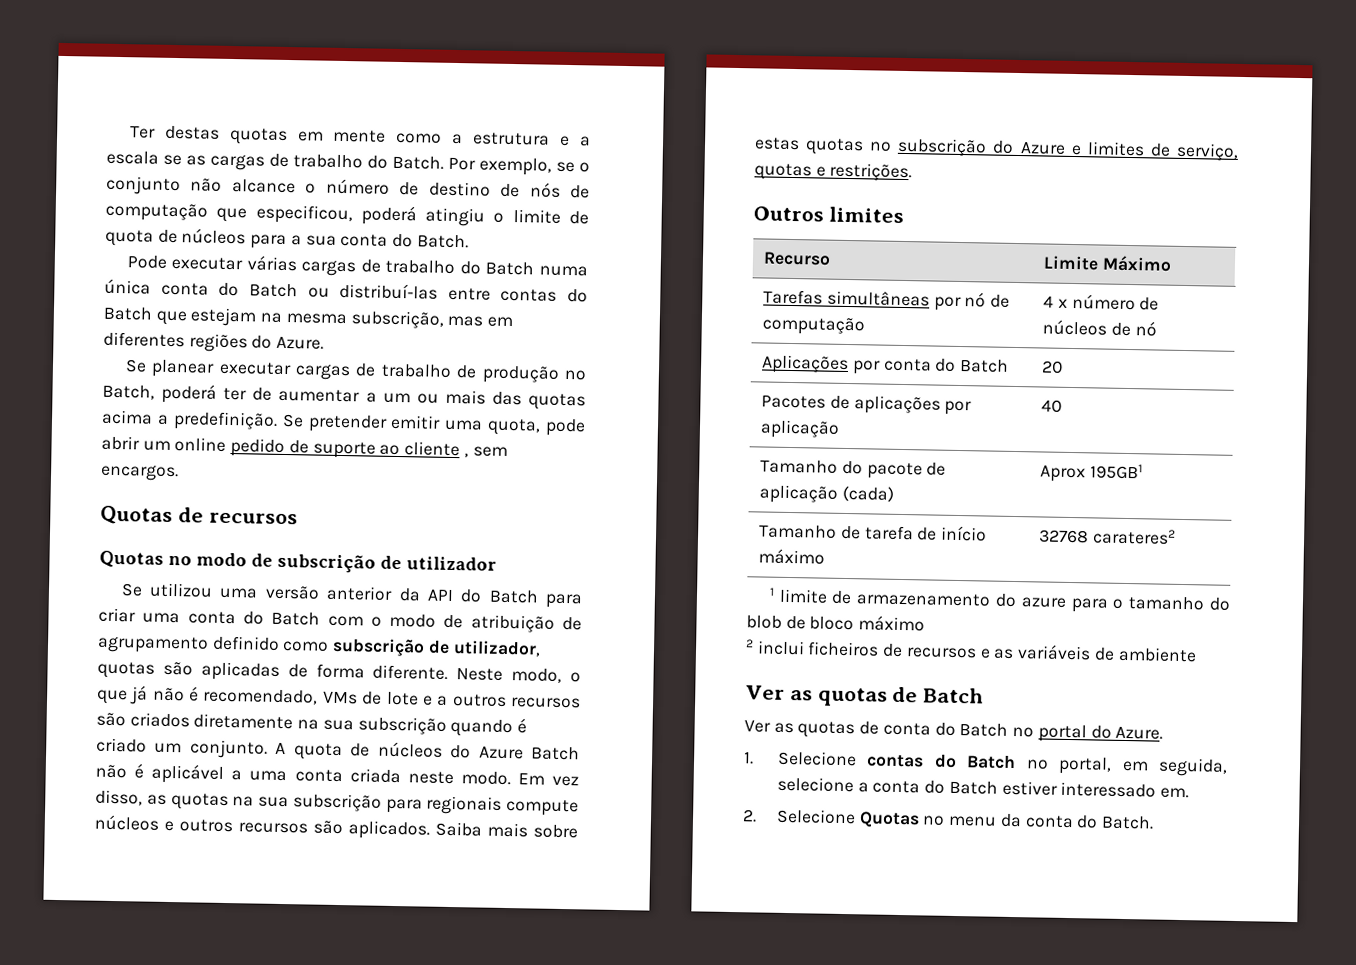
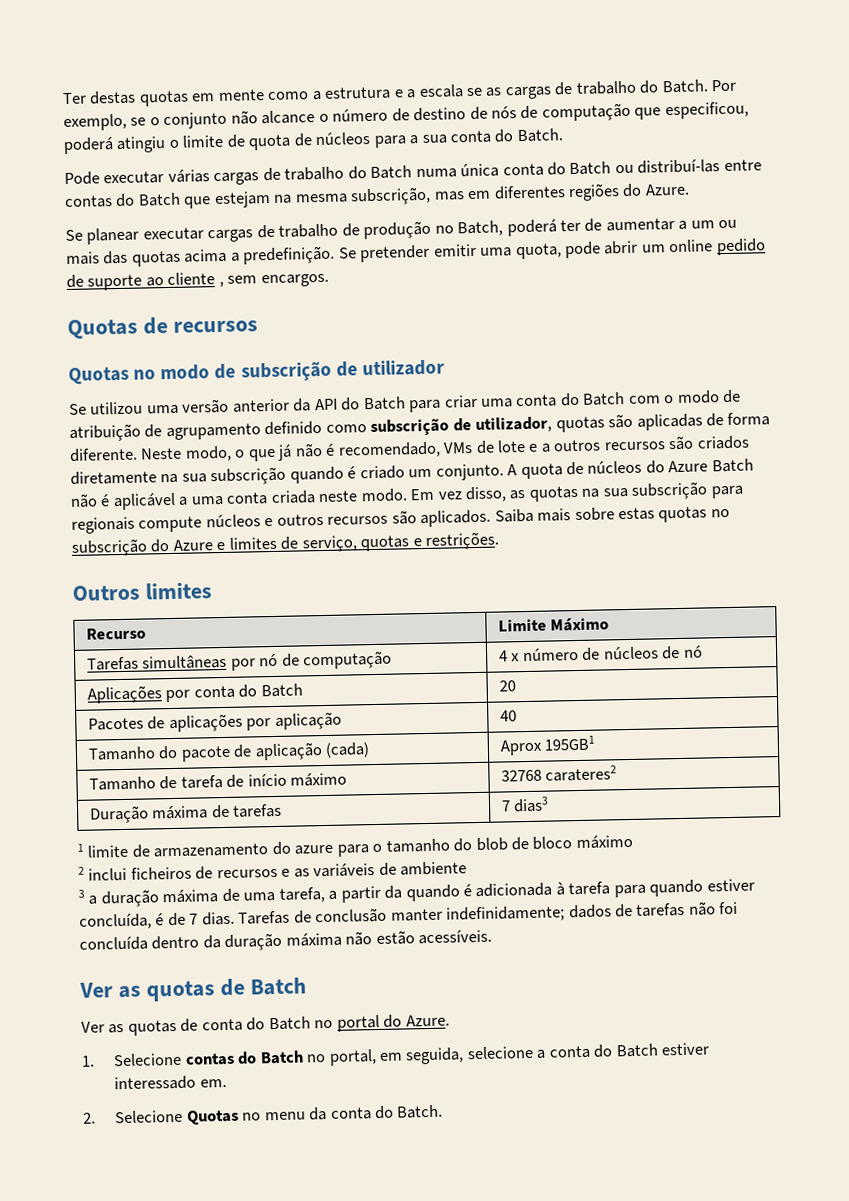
+ Duração máxima de tarefas | 7 dias3
+ 3 a duração máxima de uma tarefa, a partir da quando é adicionada à tarefa para quando estiver concluída, é de 7 dias. Tarefas de conclusão manter indefinidamente; dados de tarefas não foi concluída dentro da duração máxima não estão acessíveis.

